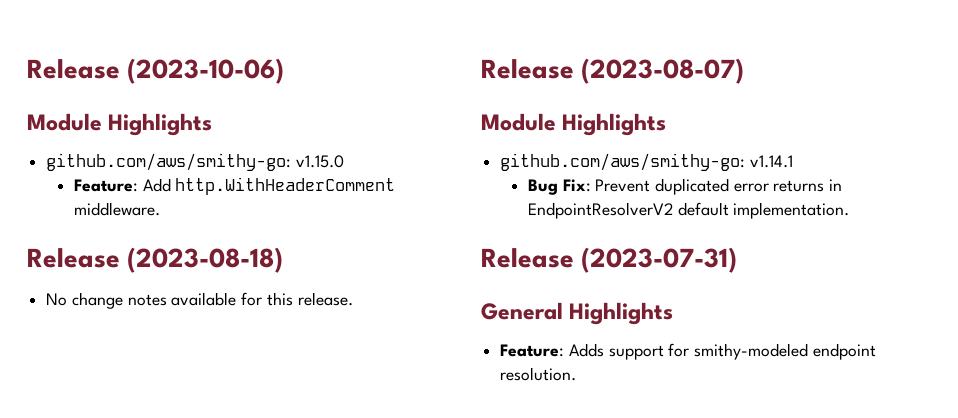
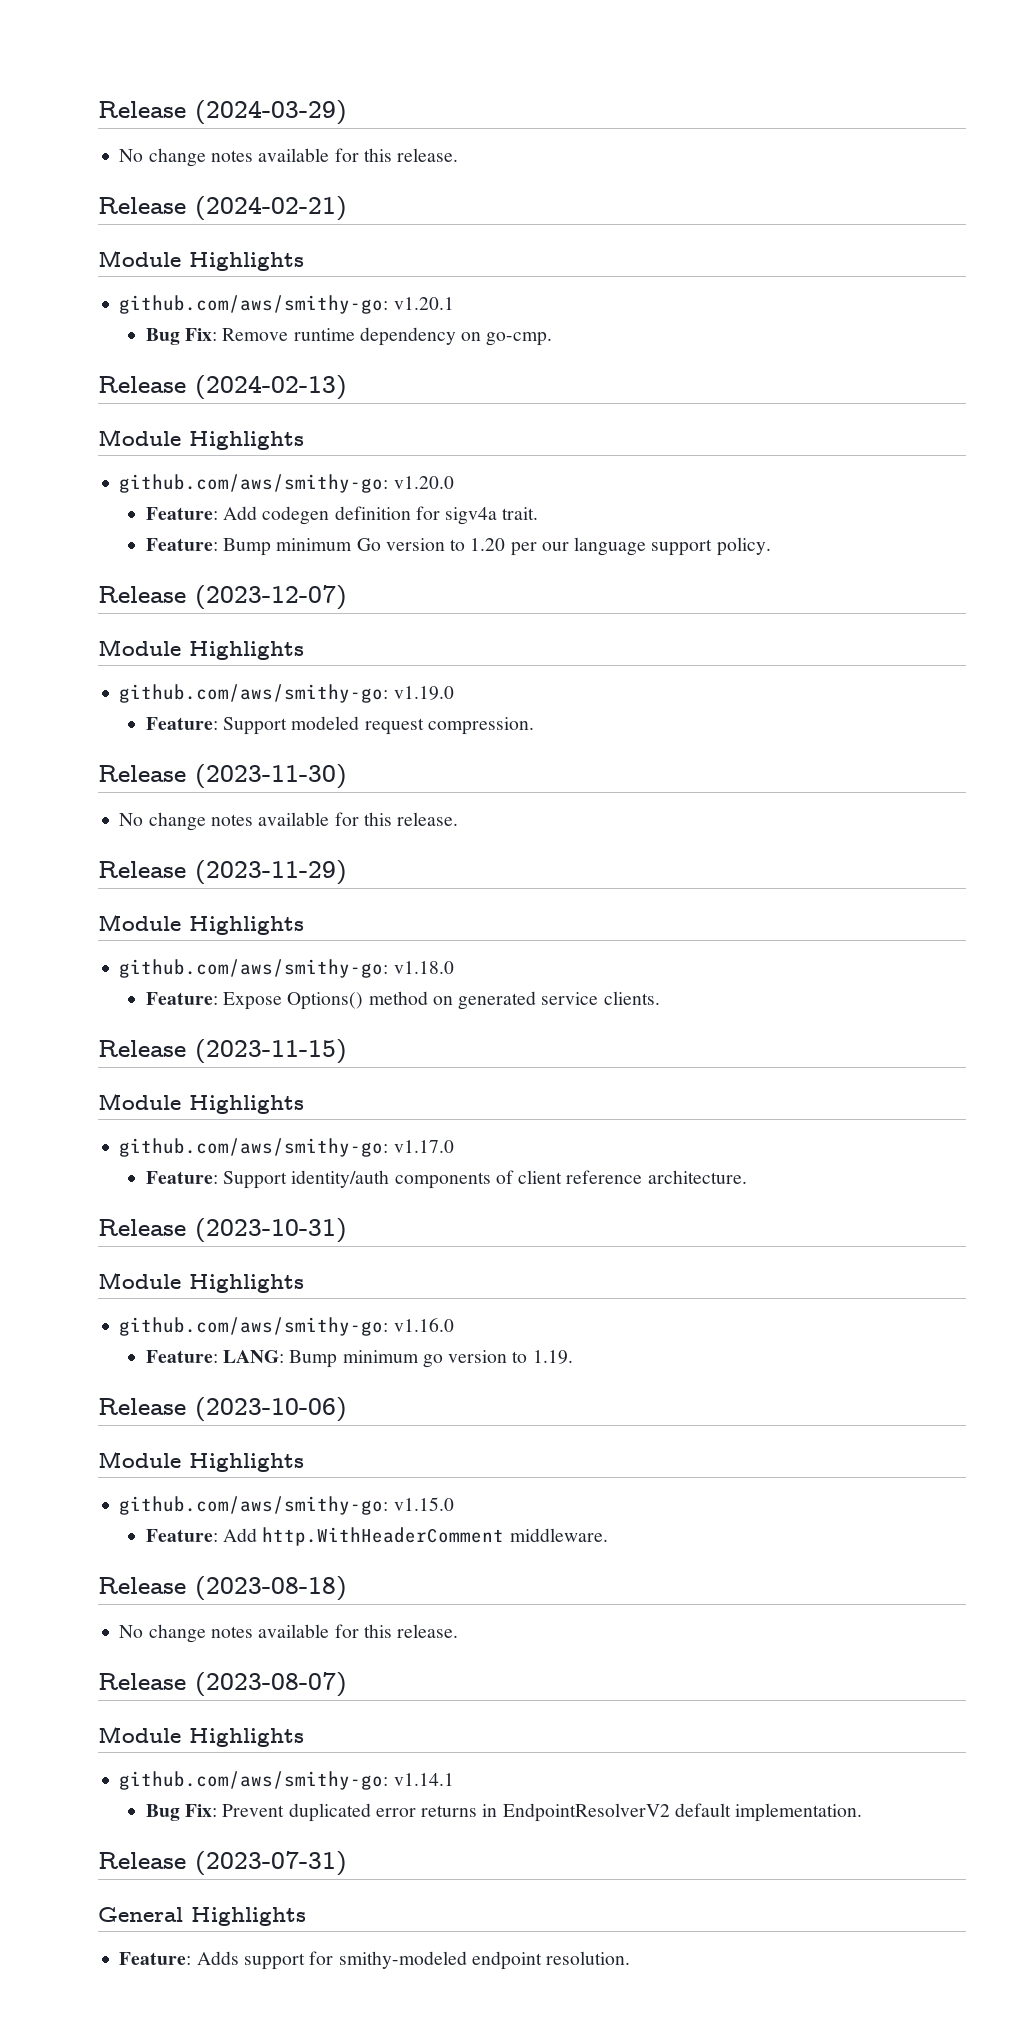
+ Release (2024-03-29)
+ No change notes available for this release.
+ Release (2024-02-21)
+ Module Highlights
+ github.com/aws/smithy-go: v1.20.1
+ Bug Fix: Remove runtime dependency on go-cmp.
+ Release (2024-02-13)
+ Module Highlights
+ github.com/aws/smithy-go: v1.20.0
+ Feature: Add codegen definition for sigv4a trait.
+ Feature: Bump minimum Go version to 1.20 per our language support policy.
+ Release (2023-12-07)
+ Module Highlights
+ github.com/aws/smithy-go: v1.19.0
+ Feature: Support modeled request compression.
+ Release (2023-11-30)
+ No change notes available for this release.
+ Release (2023-11-29)
+ Module Highlights
+ github.com/aws/smithy-go: v1.18.0
+ Feature: Expose Options() method on generated service clients.
+ Release (2023-11-15)
+ Module Highlights
+ github.com/aws/smithy-go: v1.17.0
+ Feature: Support identity/auth components of client reference architecture.
+ Release (2023-10-31)
+ Module Highlights
+ github.com/aws/smithy-go: v1.16.0
+ Feature: LANG: Bump minimum go version to 1.19.

